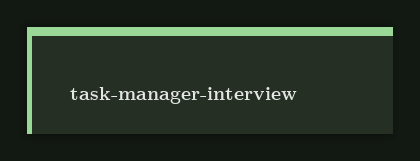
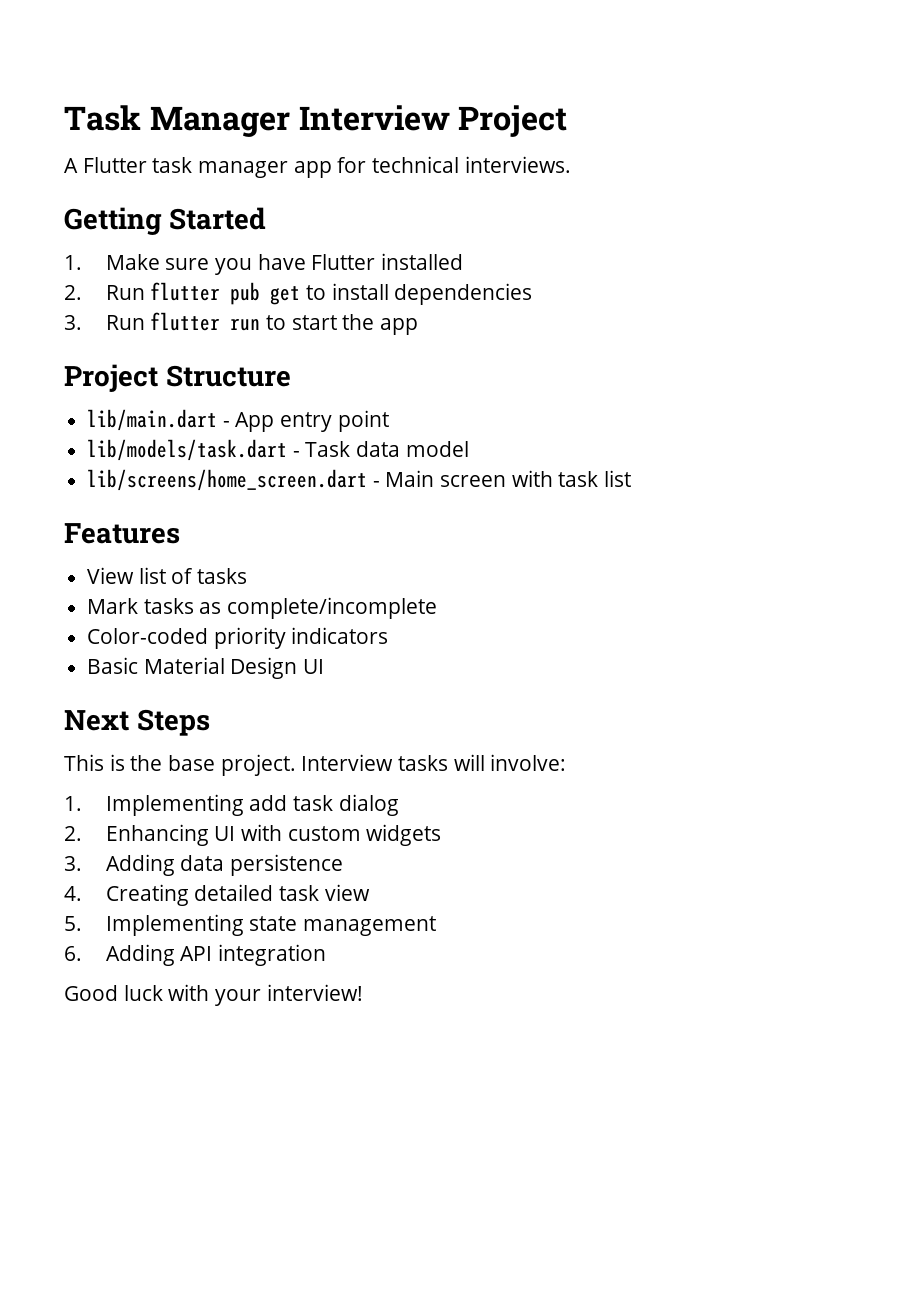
- task-manager-interview
+ Task Manager Interview Project
+ A Flutter task manager app for technical interviews.
+ Getting Started
+ 1. Make sure you have Flutter installed
+ 2. Run flutter pub get to install dependencies
+ 3. Run flutter run to start the app
+ Project Structure
+ lib/main.dart - App entry point
+ lib/models/task.dart - Task data model
+ lib/screens/home_screen.dart - Main screen with task list
+ Features
+ View list of tasks
+ Mark tasks as complete/incomplete
+ Color-coded priority indicators
+ Basic Material Design UI
+ Next Steps
+ This is the base project. Interview tasks will involve:
+ 1. Implementing add task dialog
+ 2. Enhancing UI with custom widgets
+ 3. Adding data persistence
+ 4. Creating detailed task view
+ 5. Implementing state management
+ 6. Adding API integration
+ Good luck with your interview!

